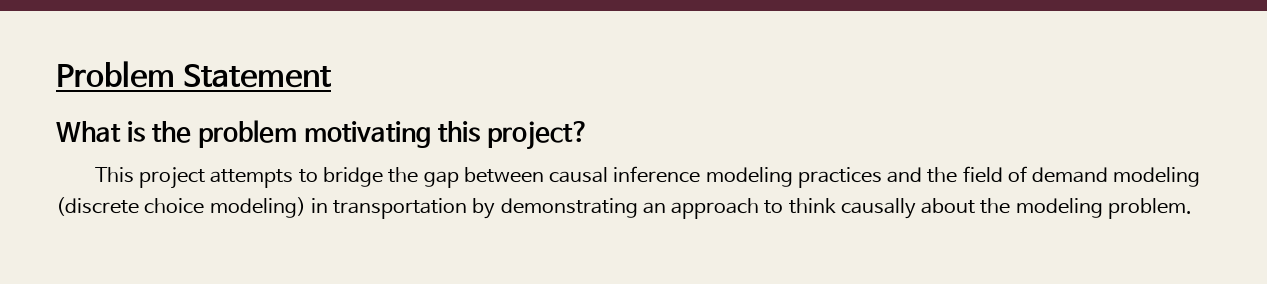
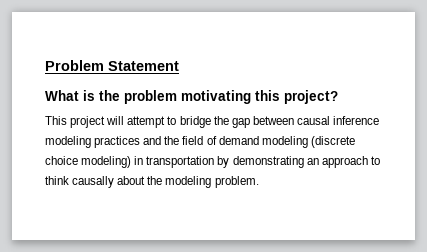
- This project attempts to bridge the gap between causal inference modeling practices and the field of demand modeling (discrete choice modeling) in transportation by demonstrating an approach to think causally about the modeling problem.
+ This project will attempt to bridge the gap between causal inference modeling practices and the field of demand modeling (discrete choice modeling) in transportation by demonstrating an approach to think causally about the modeling problem.

